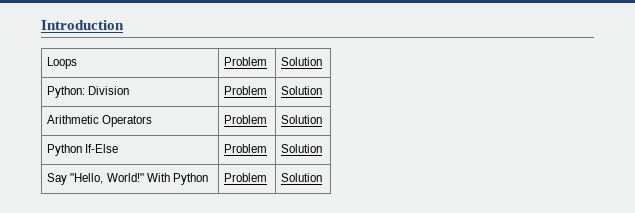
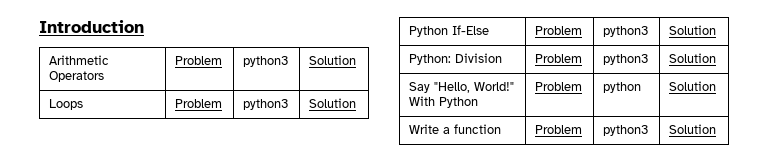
- Loops | Problem | Solution
- Python: Division | Problem | Solution
- Arithmetic Operators | Problem | Solution
- Python If-Else | Problem | Solution
+ Arithmetic Operators | Problem | python3 | Solution
+ Loops | Problem | python3 | Solution
+ Python If-Else | Problem | python3 | Solution
+ Python: Division | Problem | python3 | Solution
- Say "Hello, World!" With Python | Problem | Solution
+ Say "Hello, World!" With Python | Problem | python | Solution
+ Write a function | Problem | python3 | Solution

